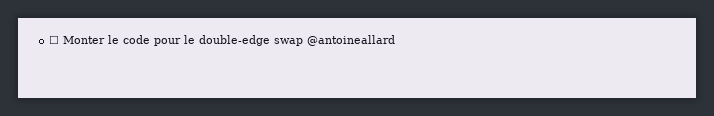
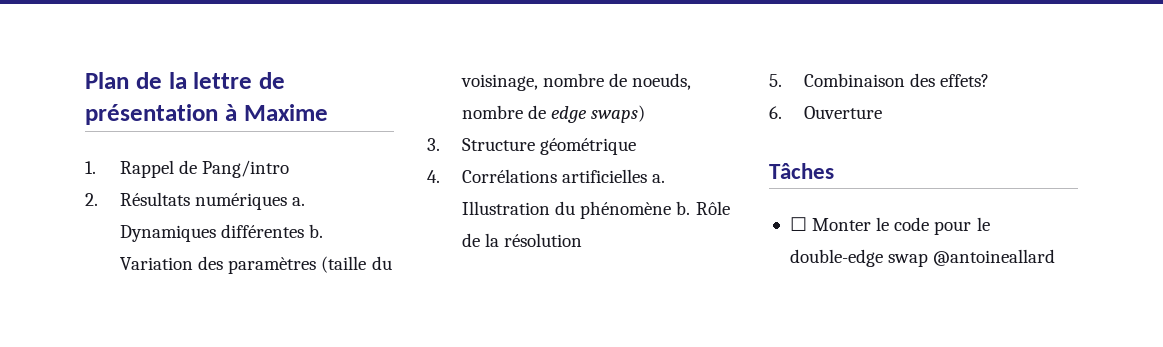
+ Plan de la lettre de présentation à Maxime
+ 1. Rappel de Pang/intro
+ 2. Résultats numériques a. Dynamiques différentes b. Variation des paramètres (taille du voisinage, nombre de noeuds, nombre de edge swaps)
+ 3. Structure géométrique
+ 4. Corrélations artificielles a. Illustration du phénomène b. Rôle de la résolution
+ 5. Combinaison des effets?
+ 6. Ouverture
+ Tâches

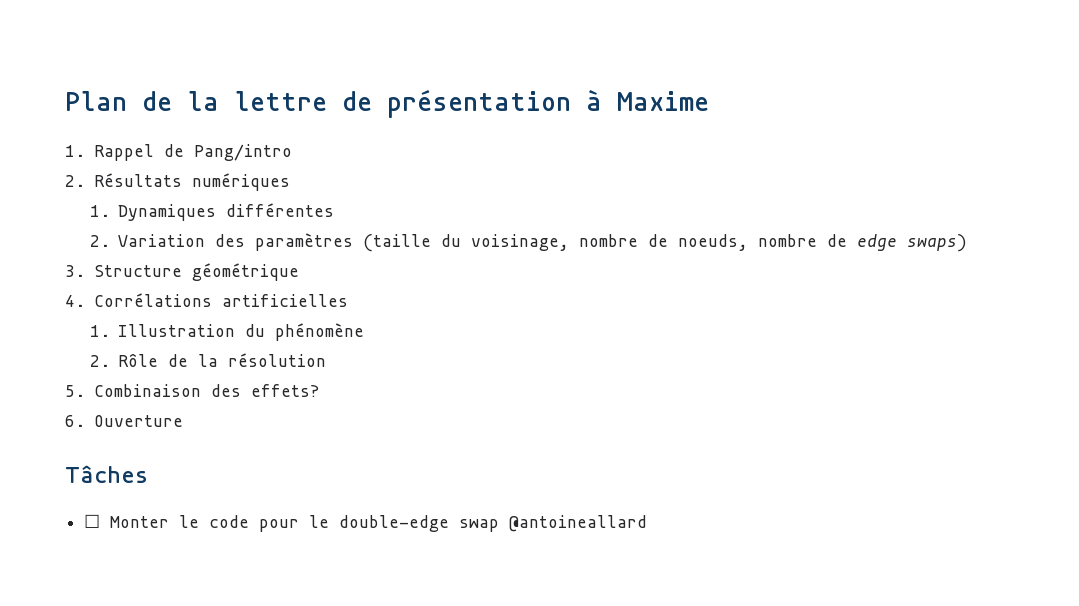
- 2. Résultats numériques a. Dynamiques différentes b. Variation des paramètres (taille du voisinage, nombre de noeuds, nombre de edge swaps)
+ 2. Résultats numériques
+ 1. Dynamiques différentes
+ 2. Variation des paramètres (taille du voisinage, nombre de noeuds, nombre de edge swaps)
- 4. Corrélations artificielles a. Illustration du phénomène b. Rôle de la résolution
+ 4. Corrélations artificielles
+ 1. Illustration du phénomène
+ 2. Rôle de la résolution

